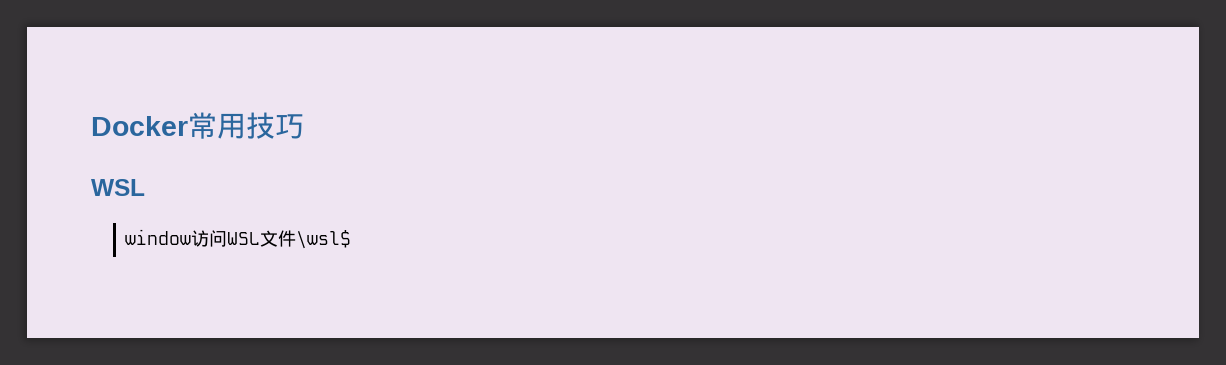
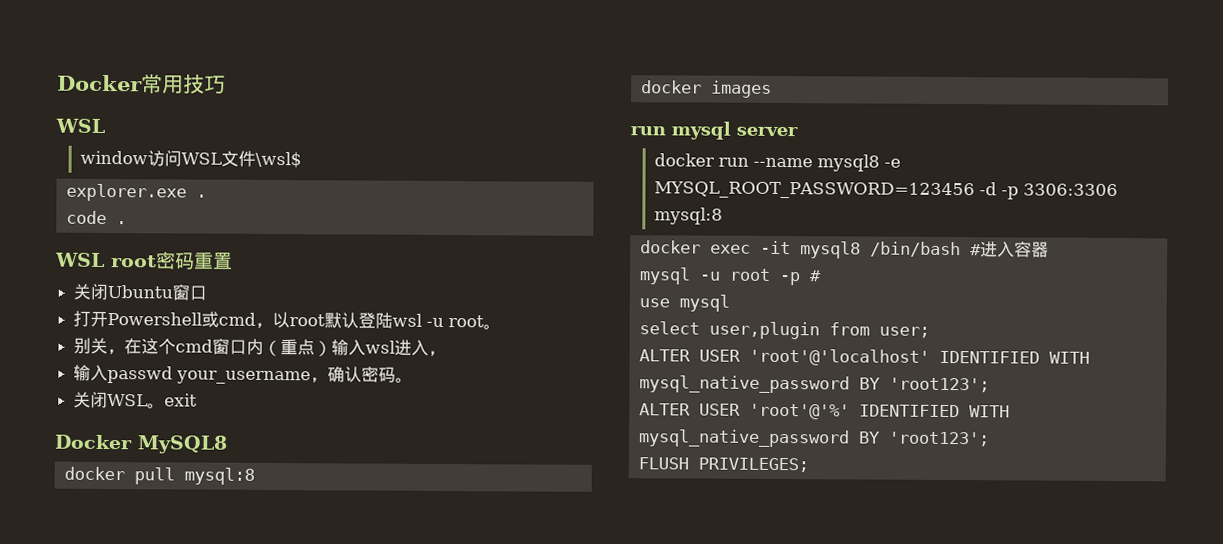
+ explorer.exe .
+ code .
+ WSL root密码重置
+ 关闭Ubuntu窗口
+ 打开Powershell或cmd，以root默认登陆wsl -u root。
+ 别关，在这个cmd窗口内（重点）输入wsl进入，
+ 输入passwd your_username，确认密码。
+ 关闭WSL。exit
+ Docker MySQL8
+ docker pull mysql:8
+ docker images
+ run mysql server
+ docker run --name mysql8 -e MYSQL_ROOT_PASSWORD=123456 -d -p 3306:3306 mysql:8
+ docker exec -it mysql8 /bin/bash #进入容器
+ mysql -u root -p #
+ use mysql
+ select user,plugin from user;
+ ALTER USER 'root'@'localhost' IDENTIFIED WITH mysql_native_password BY 'root123';
+ ALTER USER 'root'@'%' IDENTIFIED WITH mysql_native_password BY 'root123';
+ FLUSH PRIVILEGES;

